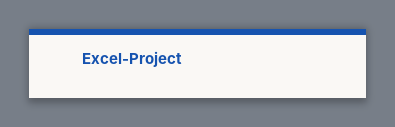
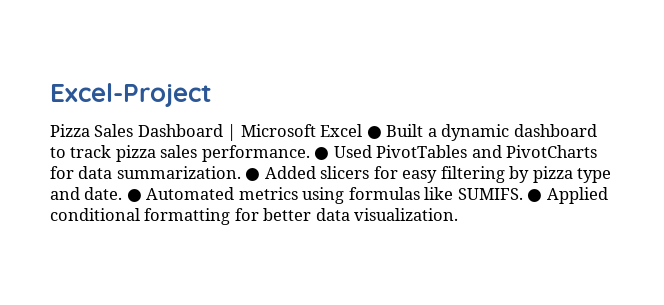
+ Pizza Sales Dashboard | Microsoft Excel ● Built a dynamic dashboard to track pizza sales performance. ● Used PivotTables and PivotCharts for data summarization. ● Added slicers for easy filtering by pizza type and date. ● Automated metrics using formulas like SUMIFS. ● Applied conditional formatting for better data visualization.

